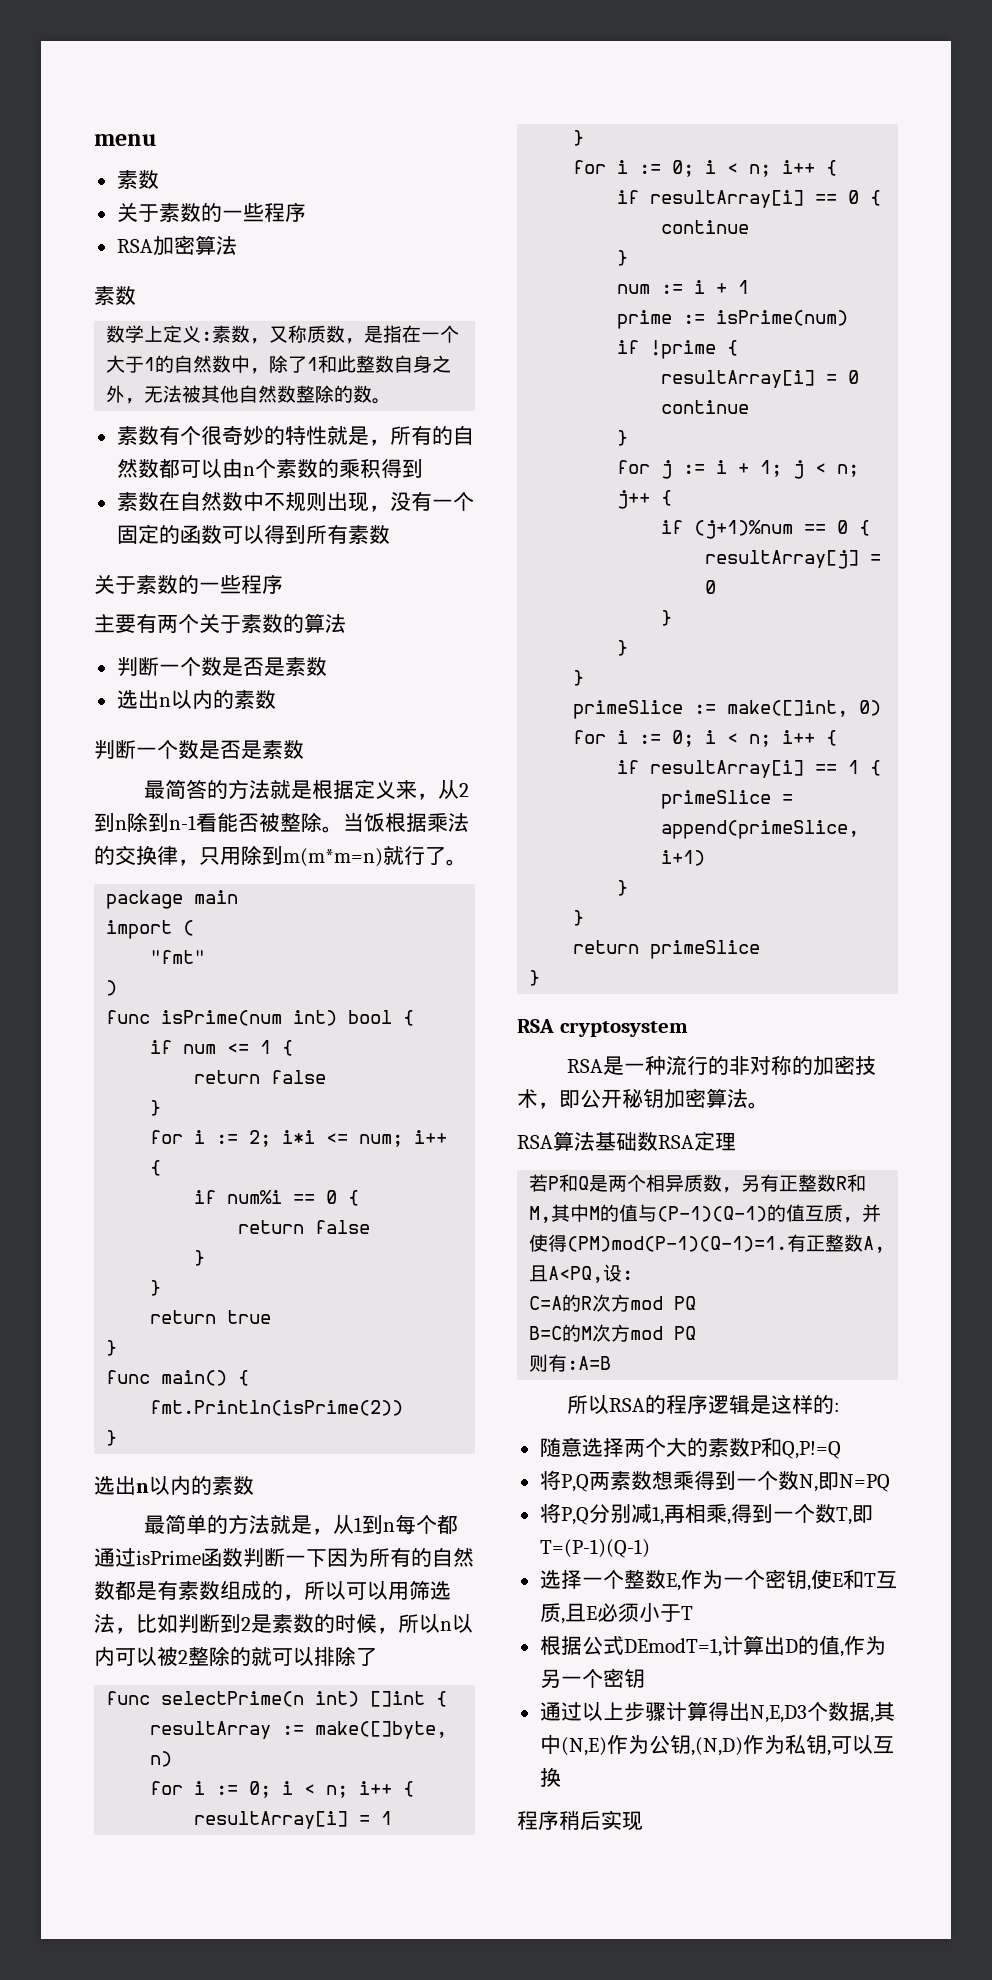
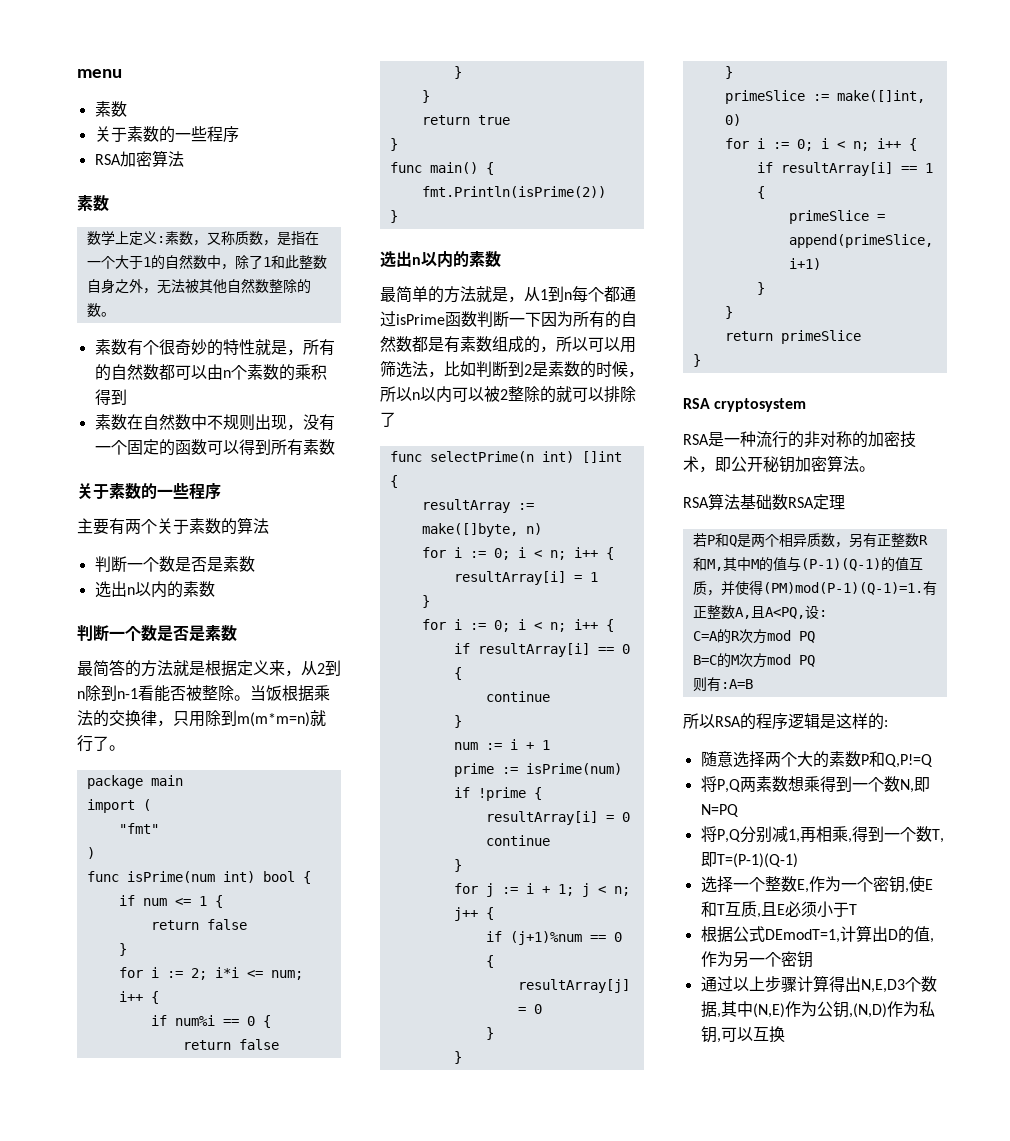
- 程序稍后实现

